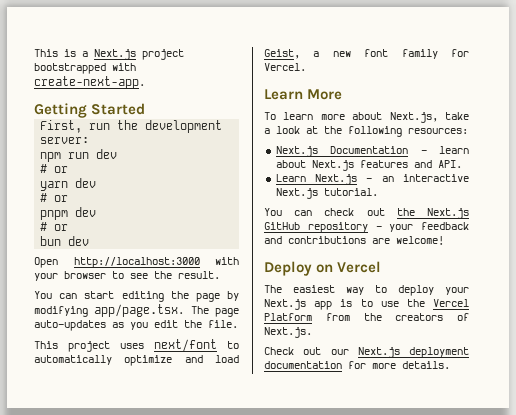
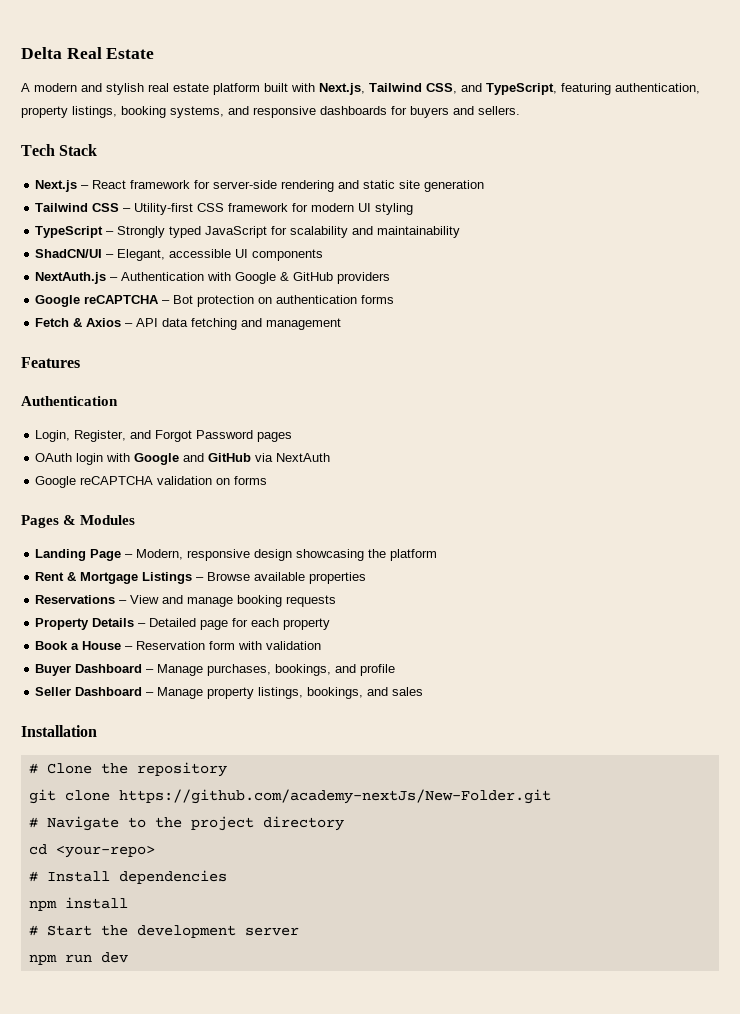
- This is a Next.js project bootstrapped with create-next-app.
- Getting Started
- First, run the development server:
+ Delta Real Estate
+ A modern and stylish real estate platform built with Next.js, Tailwind CSS, and TypeScript, featuring authentication, property listings, booking systems, and responsive dashboards for buyers and sellers.
+ Tech Stack
+ Next.js – React framework for server-side rendering and static site generation
+ Tailwind CSS – Utility-first CSS framework for modern UI styling
+ TypeScript – Strongly typed JavaScript for scalability and maintainability
+ ShadCN/UI – Elegant, accessible UI components
+ NextAuth.js – Authentication with Google & GitHub providers
+ Google reCAPTCHA – Bot protection on authentication forms
+ Fetch & Axios – API data fetching and management
+ Features
+ Authentication
+ Login, Register, and Forgot Password pages
+ OAuth login with Google and GitHub via NextAuth
+ Google reCAPTCHA validation on forms
+ Pages & Modules
+ Landing Page – Modern, responsive design showcasing the platform
+ Rent & Mortgage Listings – Browse available properties
+ Reservations – View and manage booking requests
+ Property Details – Detailed page for each property
+ Book a House – Reservation form with validation
+ Buyer Dashboard – Manage purchases, bookings, and profile
+ Seller Dashboard – Manage property listings, bookings, and sales
+ Installation
+ # Clone the repository
+ git clone https://github.com/academy-nextJs/New-Folder.git
+ # Navigate to the project directory
+ cd <your-repo>
+ # Install dependencies
+ npm install
+ # Start the development server
  npm run dev
- # or
- yarn dev
- # or
- pnpm dev
- # or
- bun dev
- Open http://localhost:3000 with your browser to see the result.
- You can start editing the page by modifying app/page.tsx. The page auto-updates as you edit the file.
- This project uses next/font to automatically optimize and load Geist, a new font family for Vercel.
- Learn More
- To learn more about Next.js, take a look at the following resources:
- Next.js Documentation - learn about Next.js features and API.
- Learn Next.js - an interactive Next.js tutorial.
- You can check out the Next.js GitHub repository - your feedback and contributions are welcome!
- Deploy on Vercel
- The easiest way to deploy your Next.js app is to use the Vercel Platform from the creators of Next.js.
- Check out our Next.js deployment documentation for more details.

